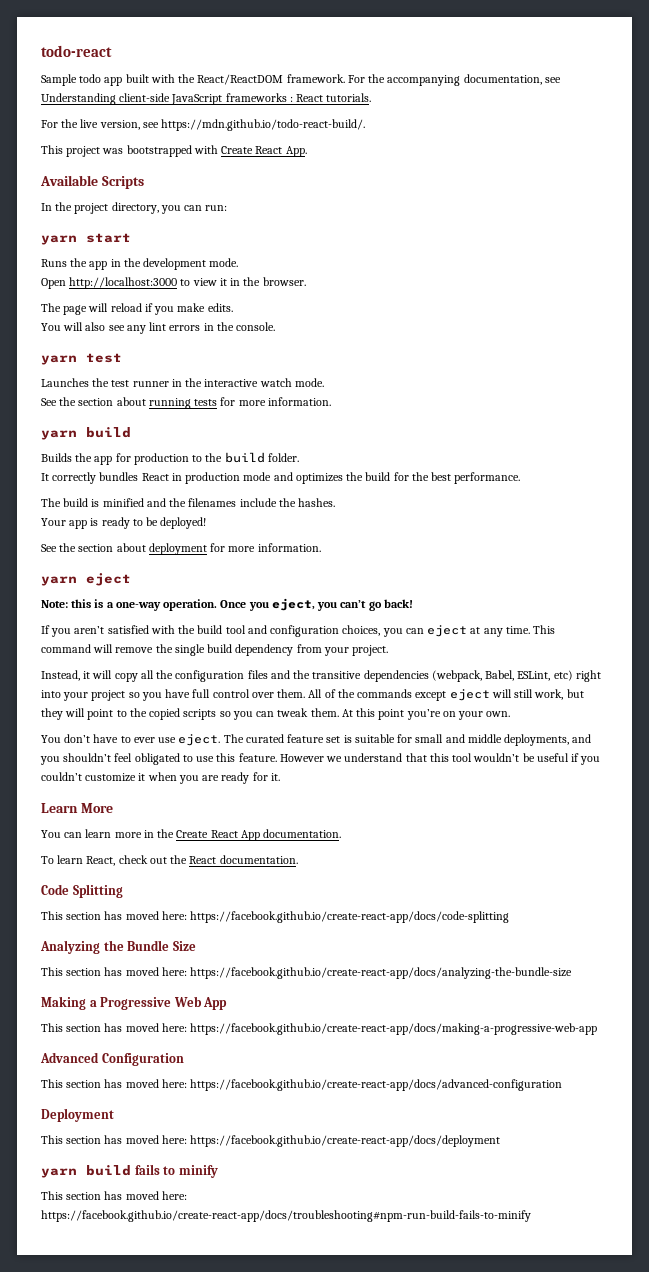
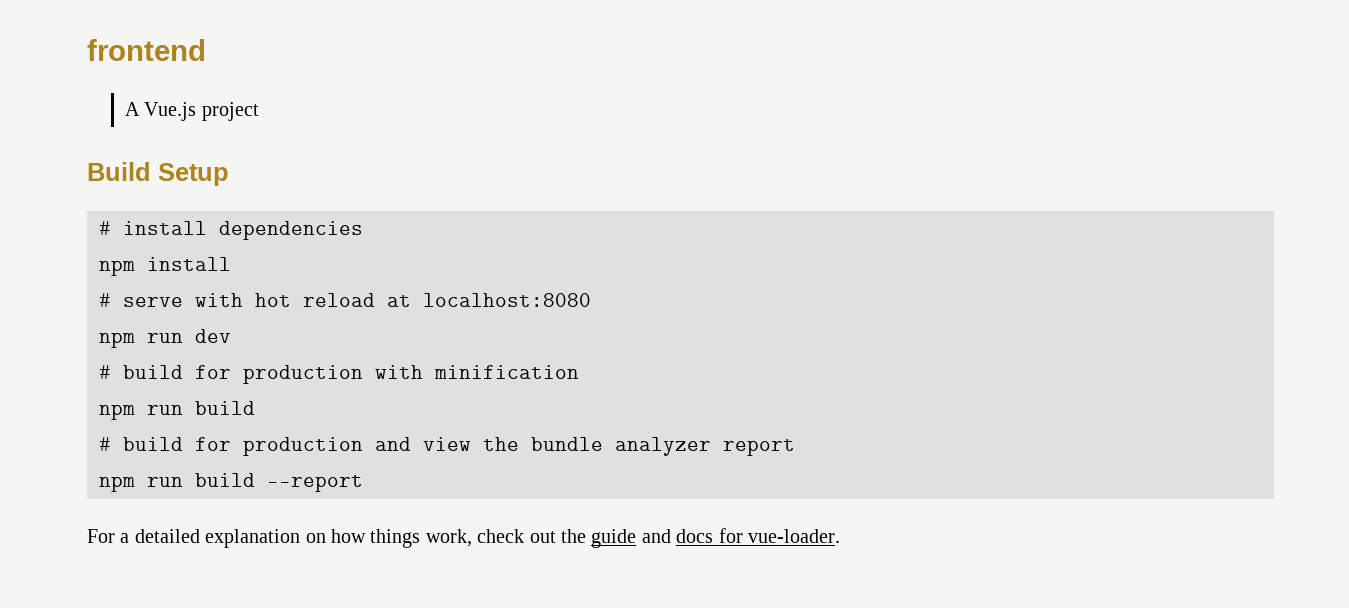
- todo-react
- Sample todo app built with the React/ReactDOM framework. For the accompanying documentation, see Understanding client-side JavaScript frameworks : React tutorials.
- For the live version, see https://mdn.github.io/todo-react-build/.
- This project was bootstrapped with Create React App.
- Available Scripts
- In the project directory, you can run:
- yarn start
- Runs the app in the development mode.
- Open http://localhost:3000 to view it in the browser.
- The page will reload if you make edits.
- You will also see any lint errors in the console.
- yarn test
- Launches the test runner in the interactive watch mode.
- See the section about running tests for more information.
- yarn build
- Builds the app for production to the build folder.
- It correctly bundles React in production mode and optimizes the build for the best performance.
- The build is minified and the filenames include the hashes.
- Your app is ready to be deployed!
- See the section about deployment for more information.
- yarn eject
- Note: this is a one-way operation. Once you eject, you can’t go back!
- If you aren’t satisfied with the build tool and configuration choices, you can eject at any time. This command will remove the single build dependency from your project.
- Instead, it will copy all the configuration files and the transitive dependencies (webpack, Babel, ESLint, etc) right into your project so you have full control over them. All of the commands except eject will still work, but they will point to the copied scripts so you can tweak them. At this point you’re on your own.
- You don’t have to ever use eject. The curated feature set is suitable for small and middle deployments, and you shouldn’t feel obligated to use this feature. However we understand that this tool wouldn’t be useful if you couldn’t customize it when you are ready for it.
- Learn More
- You can learn more in the Create React App documentation.
- To learn React, check out the React documentation.
- Code Splitting
- This section has moved here: https://facebook.github.io/create-react-app/docs/code-splitting
- Analyzing the Bundle Size
- This section has moved here: https://facebook.github.io/create-react-app/docs/analyzing-the-bundle-size
- Making a Progressive Web App
- This section has moved here: https://facebook.github.io/create-react-app/docs/making-a-progressive-web-app
- Advanced Configuration
- This section has moved here: https://facebook.github.io/create-react-app/docs/advanced-configuration
- Deployment
- This section has moved here: https://facebook.github.io/create-react-app/docs/deployment
- yarn build fails to minify
- This section has moved here: https://facebook.github.io/create-react-app/docs/troubleshooting#npm-run-build-fails-to-minify
+ frontend
+ A Vue.js project
+ Build Setup
+ # install dependencies
+ npm install
+ # serve with hot reload at localhost:8080
+ npm run dev
+ # build for production with minification
+ npm run build
+ # build for production and view the bundle analyzer report
+ npm run build --report
+ For a detailed explanation on how things work, check out the guide and docs for vue-loader.

